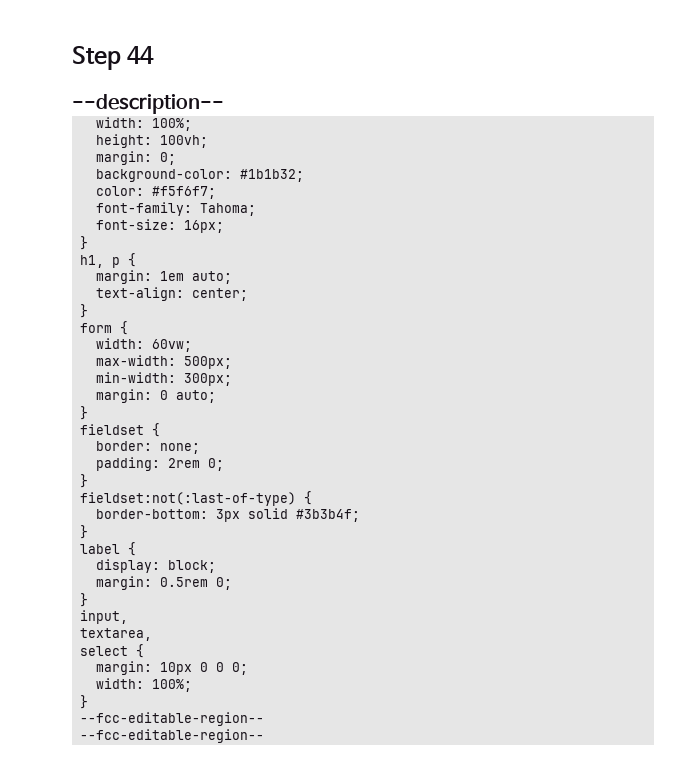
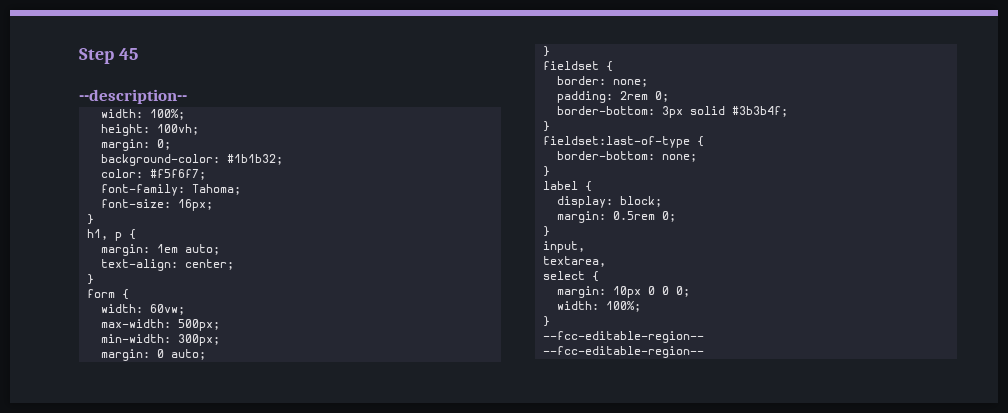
- Step 44
+ Step 45
  padding: 2rem 0;
- }
- fieldset:not(:last-of-type) {
+ fieldset:last-of-type {
+ border-bottom: none;
+ }

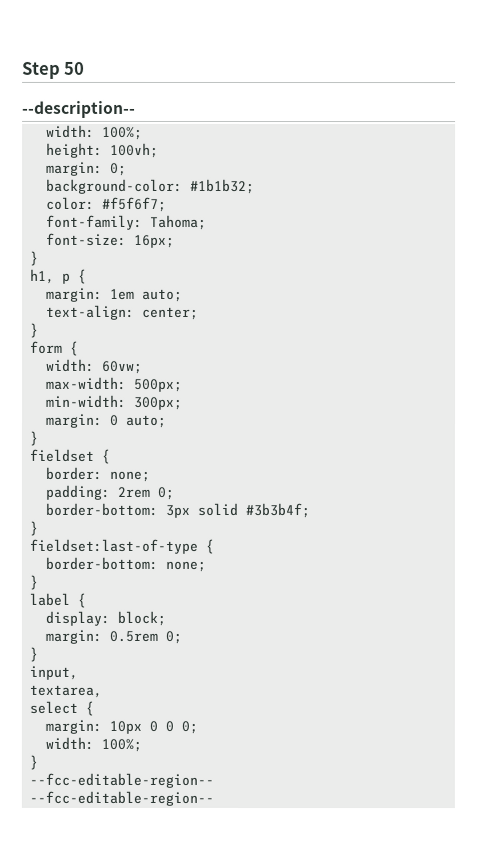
- Step 45
+ Step 50

